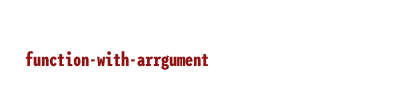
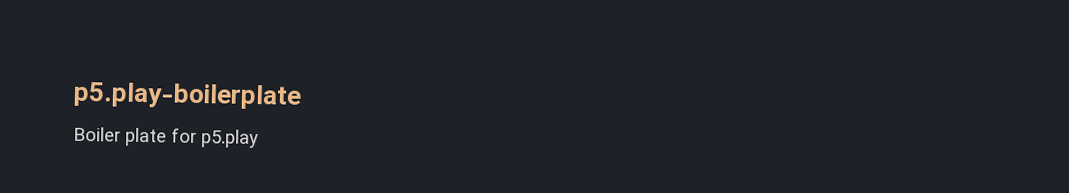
- function-with-arrgument
+ p5.play-boilerplate
+ Boiler plate for p5.play

